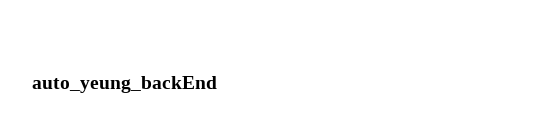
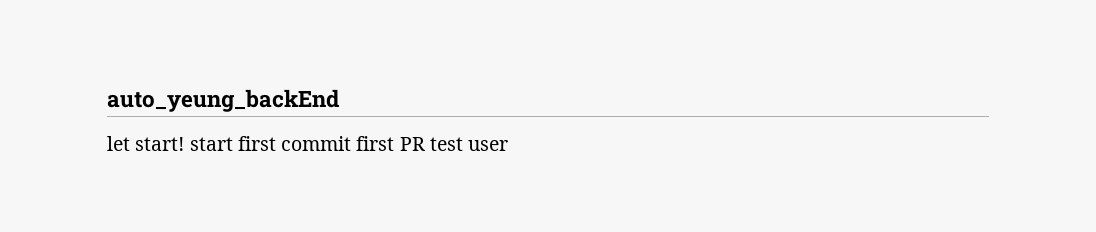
+ let start! start first commit first PR test user

